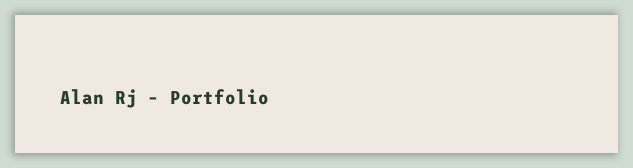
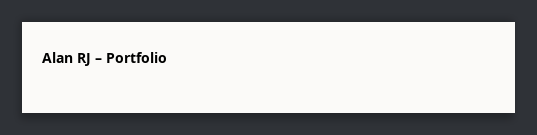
- Alan Rj – Portfolio
+ Alan RJ – Portfolio

